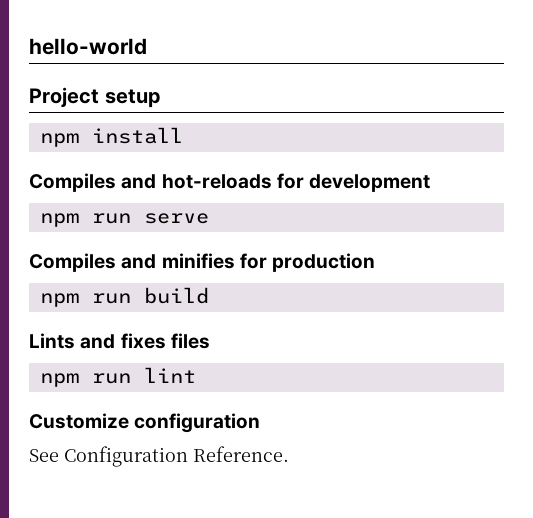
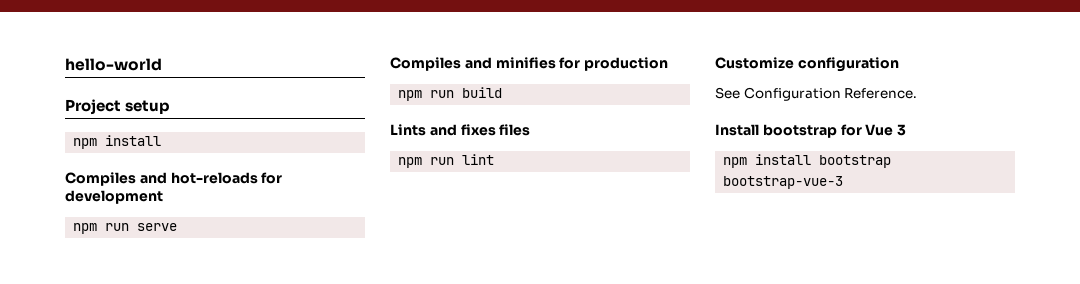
+ Install bootstrap for Vue 3
+ npm install bootstrap bootstrap-vue-3

